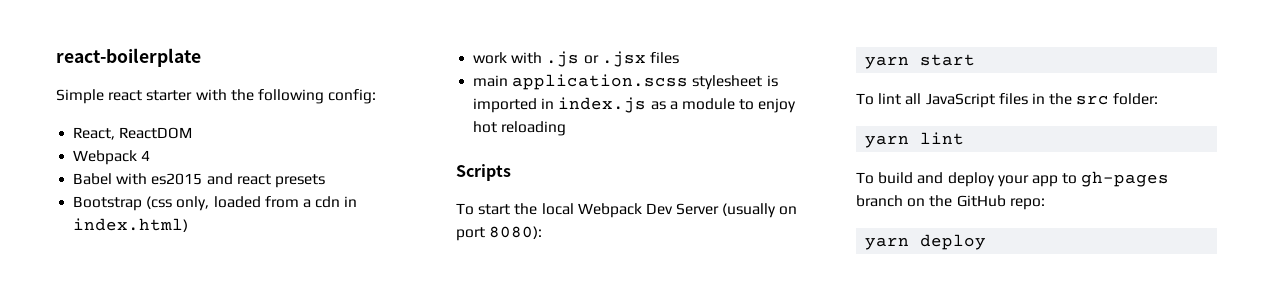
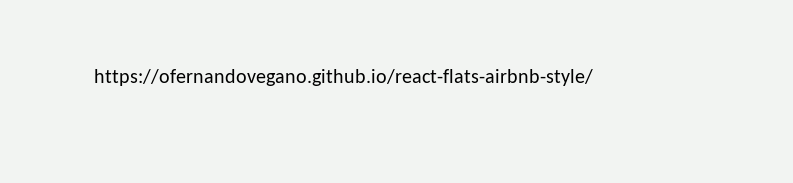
- react-boilerplate
- Simple react starter with the following config:
- React, ReactDOM
- Webpack 4
- Babel with es2015 and react presets
- Bootstrap (css only, loaded from a cdn in index.html)
- work with .js or .jsx files
- main application.scss stylesheet is imported in index.js as a module to enjoy hot reloading
- Scripts
- To start the local Webpack Dev Server (usually on port 8080):
- yarn start
- To lint all JavaScript files in the src folder:
- yarn lint
- To build and deploy your app to gh-pages branch on the GitHub repo:
- yarn deploy
+ https://ofernandovegano.github.io/react-flats-airbnb-style/

